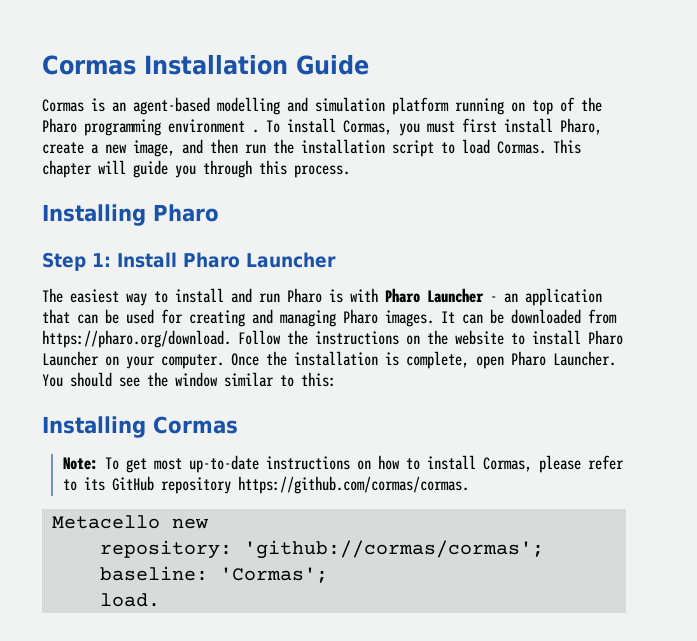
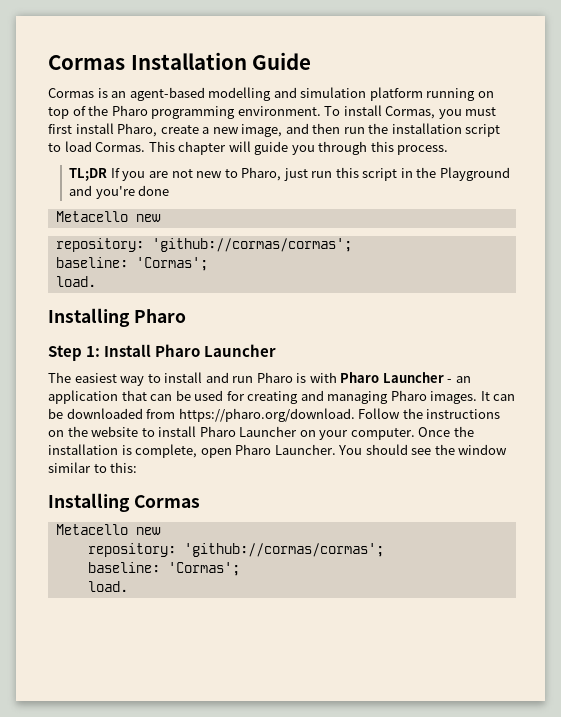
- Cormas is an agent-based modelling and simulation platform running on top of the Pharo programming environment .
+ Cormas is an agent-based modelling and simulation platform running on top of the Pharo programming environment.
+ TL;DR If you are not new to Pharo, just run this script in the Playground and you're done
+ Metacello new
+ repository: 'github://cormas/cormas';
+ baseline: 'Cormas';
+ load.
- Note: To get most up-to-date instructions on how to install Cormas, please refer to its GitHub repository https://github.com/cormas/cormas.

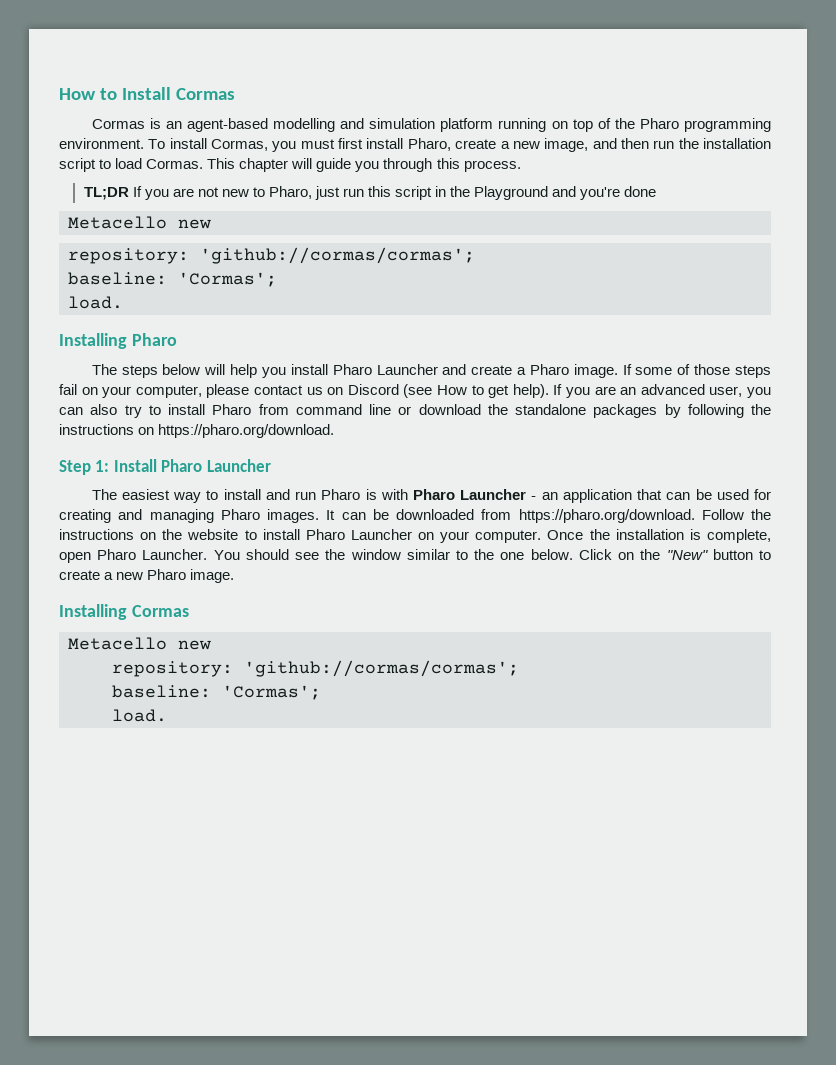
- Cormas Installation Guide
+ How to Install Cormas
+ The steps below will help you install Pharo Launcher and create a Pharo image. If some of those steps fail on your computer, please contact us on Discord (see How to get help). If you are an advanced user, you can also try to install Pharo from command line or download the standalone packages by following the instructions on https://pharo.org/download.
- You should see the window similar to this:
+ You should see the window similar to the one below. Click on the "New" button to create a new Pharo image.

